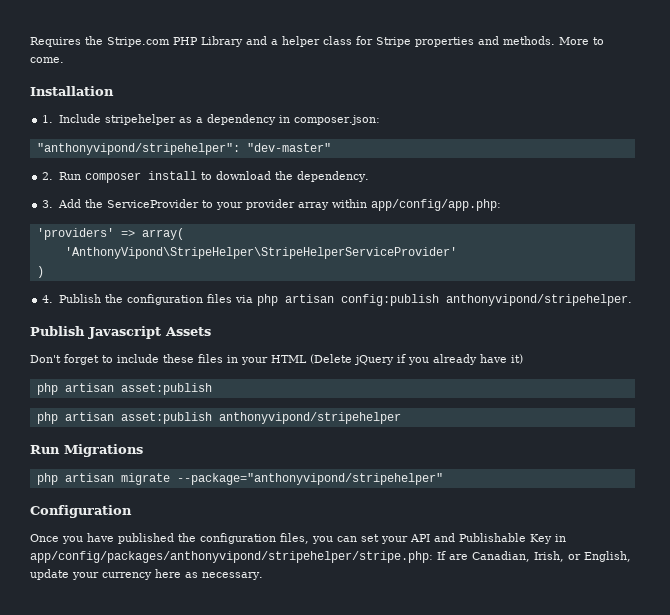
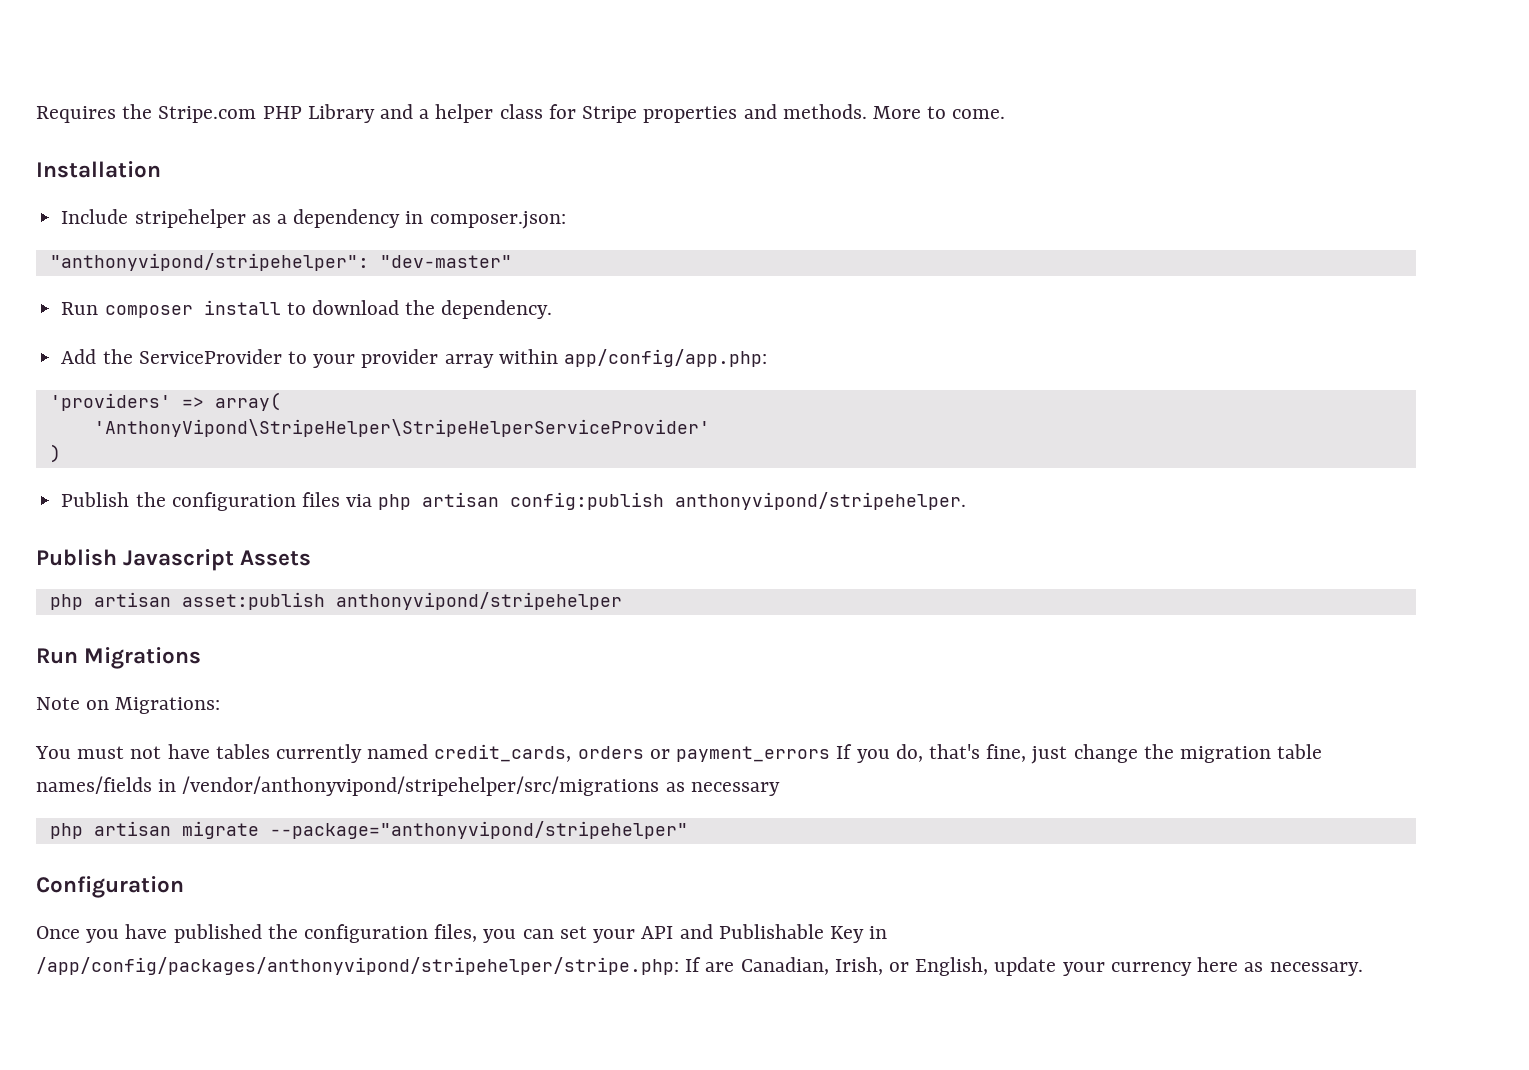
- 1. Include stripehelper as a dependency in composer.json:
+ Include stripehelper as a dependency in composer.json:
- 2. Run composer install to download the dependency.
+ Run composer install to download the dependency.
- 3. Add the ServiceProvider to your provider array within app/config/app.php:
+ Add the ServiceProvider to your provider array within app/config/app.php:
- 4. Publish the configuration files via php artisan config:publish anthonyvipond/stripehelper.
+ Publish the configuration files via php artisan config:publish anthonyvipond/stripehelper.
- Don't forget to include these files in your HTML (Delete jQuery if you already have it)
- php artisan asset:publish
+ Note on Migrations:
+ You must not have tables currently named credit_cards, orders or payment_errors If you do, that's fine, just change the migration table names/fields in /vendor/anthonyvipond/stripehelper/src/migrations as necessary
- Once you have published the configuration files, you can set your API and Publishable Key in app/config/packages/anthonyvipond/stripehelper/stripe.php: If are Canadian, Irish, or English, update your currency here as necessary.
+ Once you have published the configuration files, you can set your API and Publishable Key in /app/config/packages/anthonyvipond/stripehelper/stripe.php: If are Canadian, Irish, or English, update your currency here as necessary.

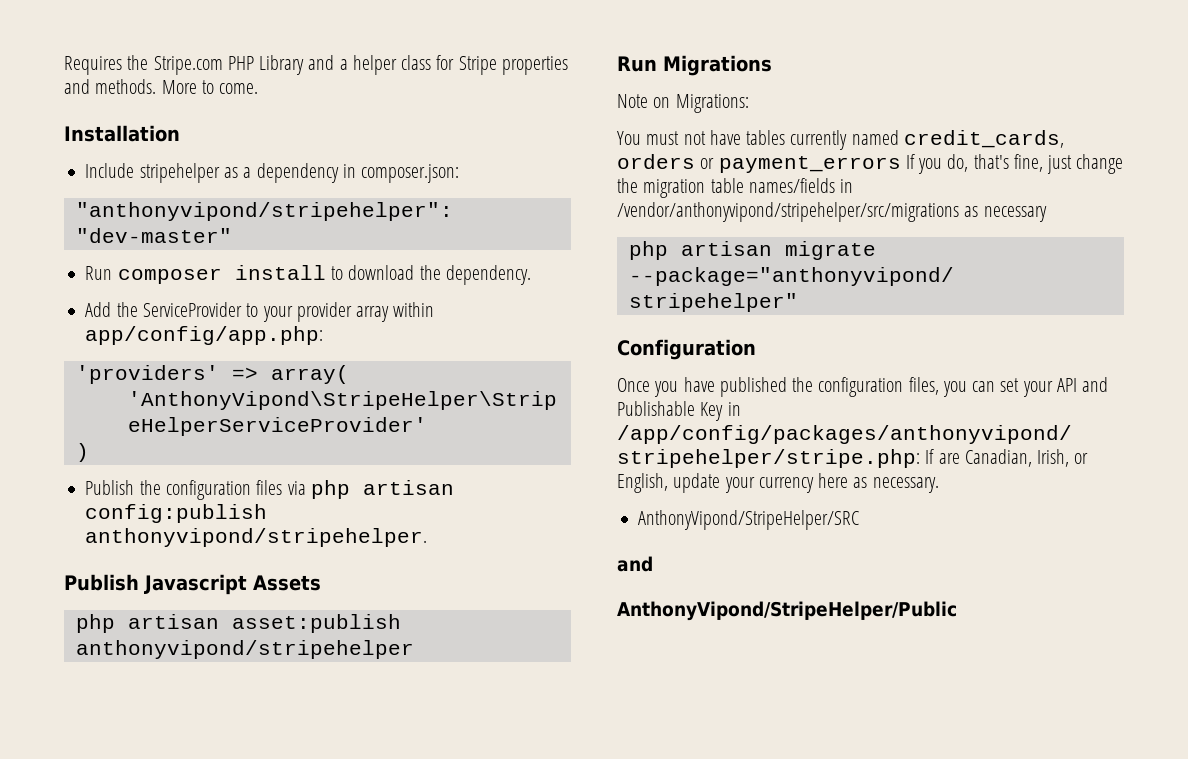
+ AnthonyVipond/StripeHelper/SRC
+ and
+ AnthonyVipond/StripeHelper/Public

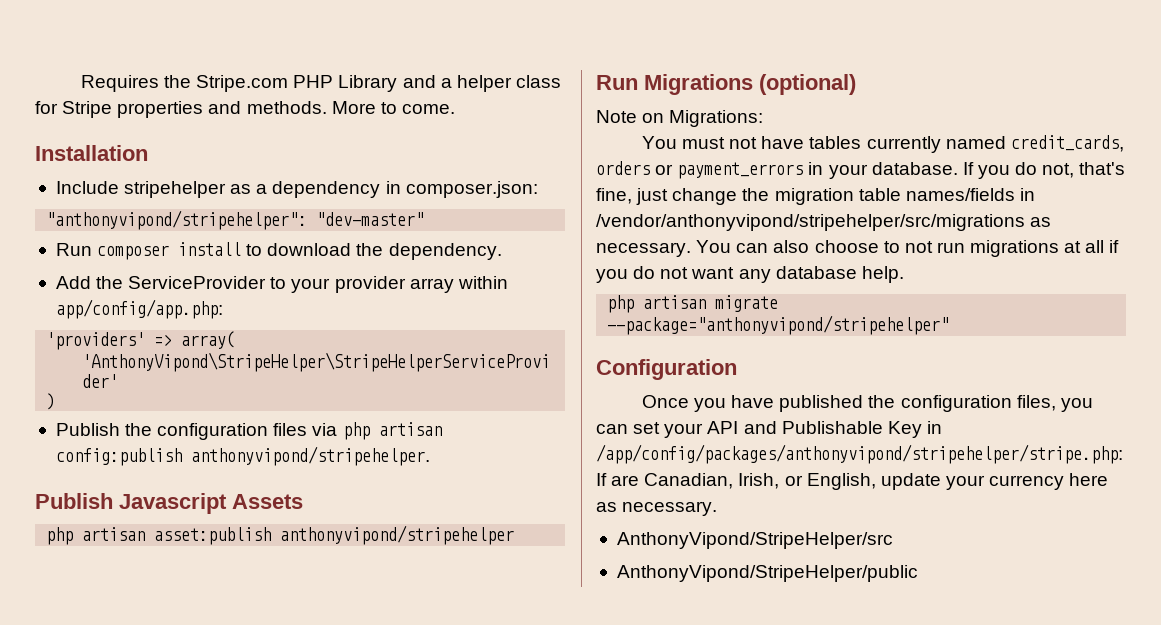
- Run Migrations
+ Run Migrations (optional)
- You must not have tables currently named credit_cards, orders or payment_errors If you do, that's fine, just change the migration table names/fields in /vendor/anthonyvipond/stripehelper/src/migrations as necessary
+ You must not have tables currently named credit_cards, orders or payment_errors in your database. If you do not, that's fine, just change the migration table names/fields in /vendor/anthonyvipond/stripehelper/src/migrations as necessary. You can also choose to not run migrations at all if you do not want any database help.
- AnthonyVipond/StripeHelper/SRC
- and
- AnthonyVipond/StripeHelper/Public
+ AnthonyVipond/StripeHelper/src
+ AnthonyVipond/StripeHelper/public

